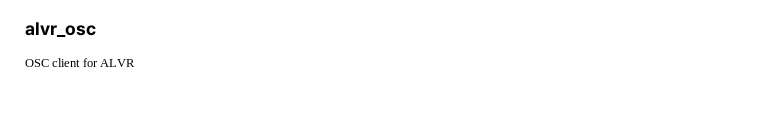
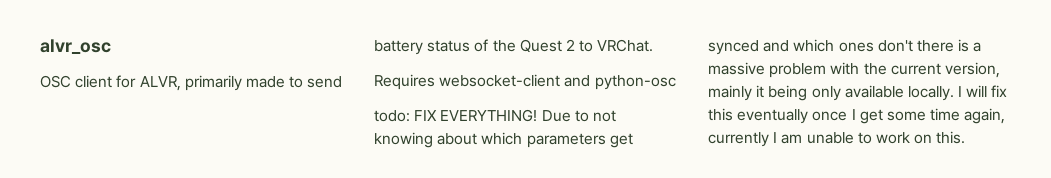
- OSC client for ALVR
+ OSC client for ALVR, primarily made to send battery status of the Quest 2 to VRChat.
+ Requires websocket-client and python-osc
+ todo: FIX EVERYTHING! Due to not knowing about which parameters get synced and which ones don't there is a massive problem with the current version, mainly it being only available locally. I will fix this eventually once I get some time again, currently I am unable to work on this.

